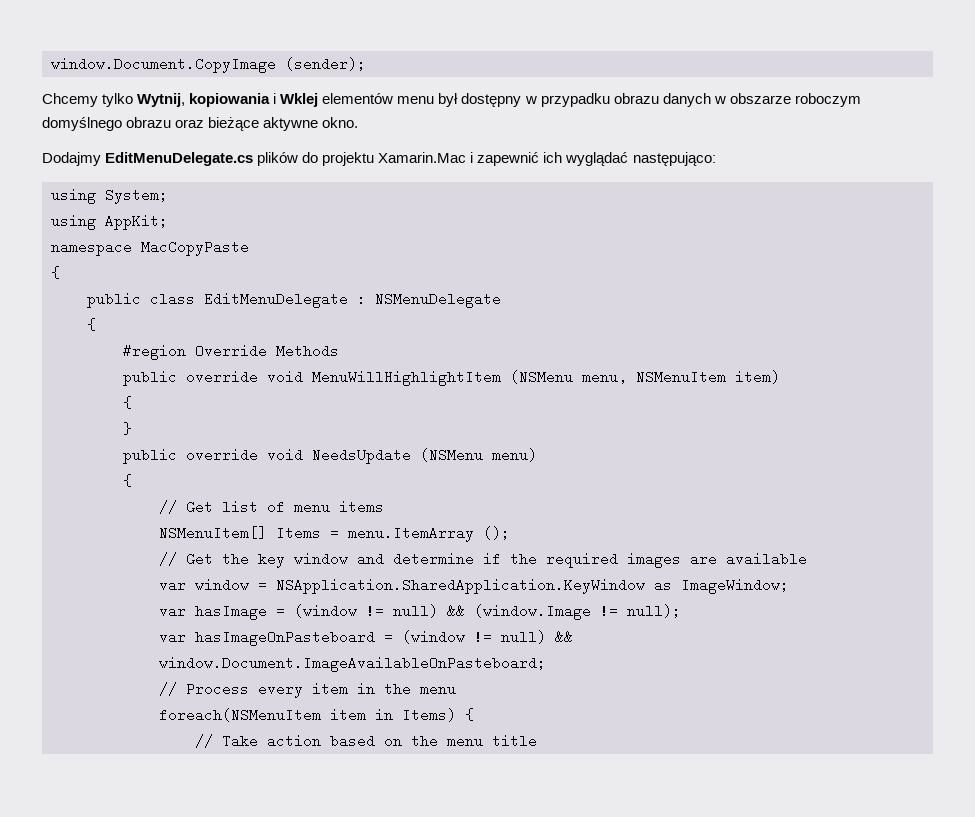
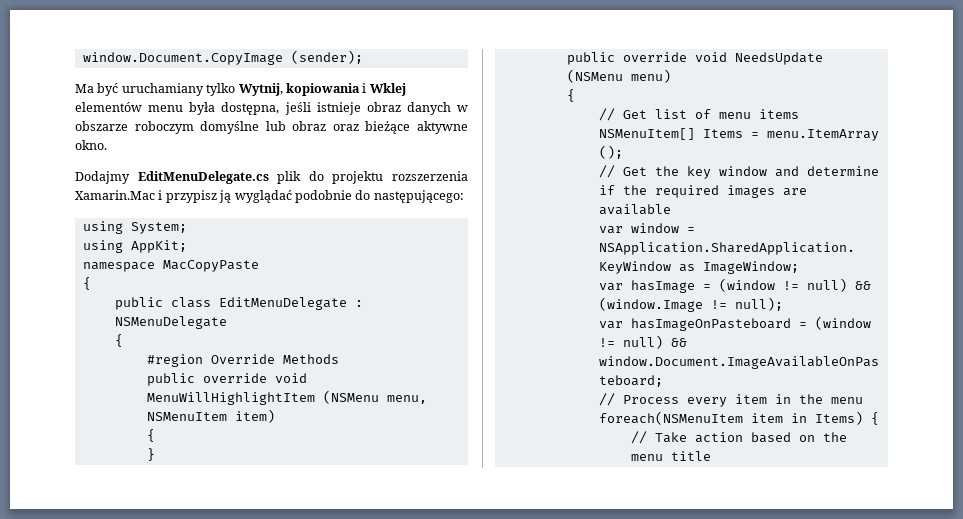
- Chcemy tylko Wytnij, kopiowania i Wklej elementów menu był dostępny w przypadku obrazu danych w obszarze roboczym domyślnego obrazu oraz bieżące aktywne okno.
+ Ma być uruchamiany tylko Wytnij, kopiowania i Wklej elementów menu była dostępna, jeśli istnieje obraz danych w obszarze roboczym domyślne lub obraz oraz bieżące aktywne okno.
- Dodajmy EditMenuDelegate.cs plików do projektu Xamarin.Mac i zapewnić ich wyglądać następująco:
+ Dodajmy EditMenuDelegate.cs plik do projektu rozszerzenia Xamarin.Mac i przypisz ją wyglądać podobnie do następującego:

